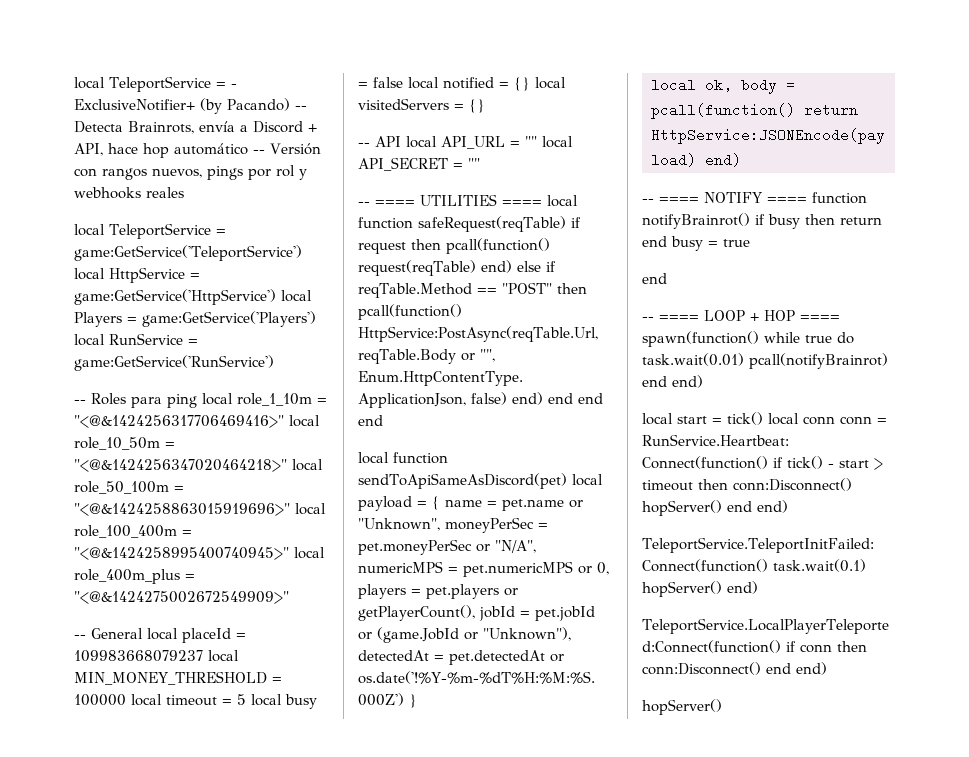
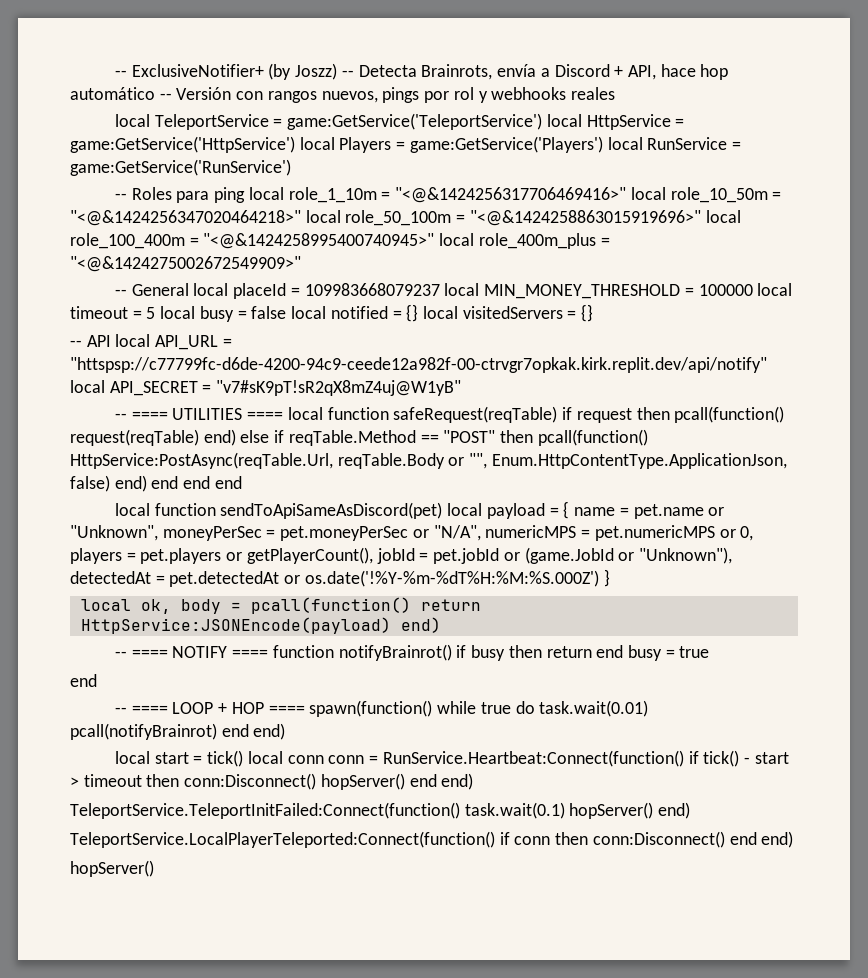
- local TeleportService = - ExclusiveNotifier+ (by Pacando) -- Detecta Brainrots, envía a Discord + API, hace hop automático -- Versión con rangos nuevos, pings por rol y webhooks reales
+ -- ExclusiveNotifier+ (by Joszz) -- Detecta Brainrots, envía a Discord + API, hace hop automático -- Versión con rangos nuevos, pings por rol y webhooks reales
- -- API local API_URL = "" local API_SECRET = ""
+ -- API local API_URL = "httspsp://c77799fc-d6de-4200-94c9-ceede12a982f-00-ctrvgr7opkak.kirk.replit.dev/api/notify" local API_SECRET = "v7#sK9pT!sR2qX8mZ4uj@W1yB"

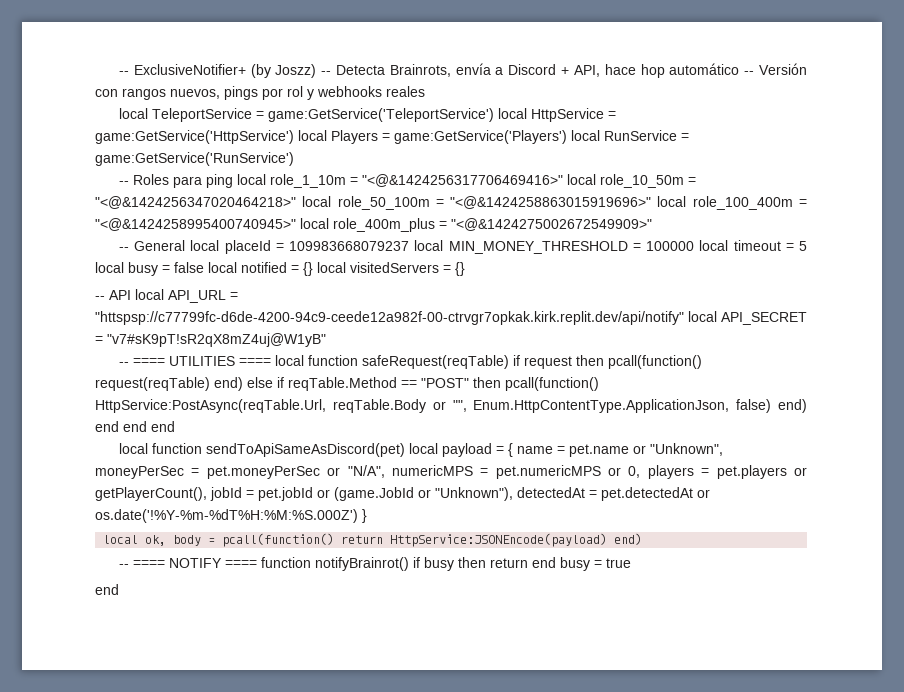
- -- ==== LOOP + HOP ==== spawn(function() while true do task.wait(0.01) pcall(notifyBrainrot) end end)
- local start = tick() local conn conn = RunService.Heartbeat:Connect(function() if tick() - start > timeout then conn:Disconnect() hopServer() end end)
- TeleportService.TeleportInitFailed:Connect(function() task.wait(0.1) hopServer() end)
- TeleportService.LocalPlayerTeleported:Connect(function() if conn then conn:Disconnect() end end)
- hopServer()

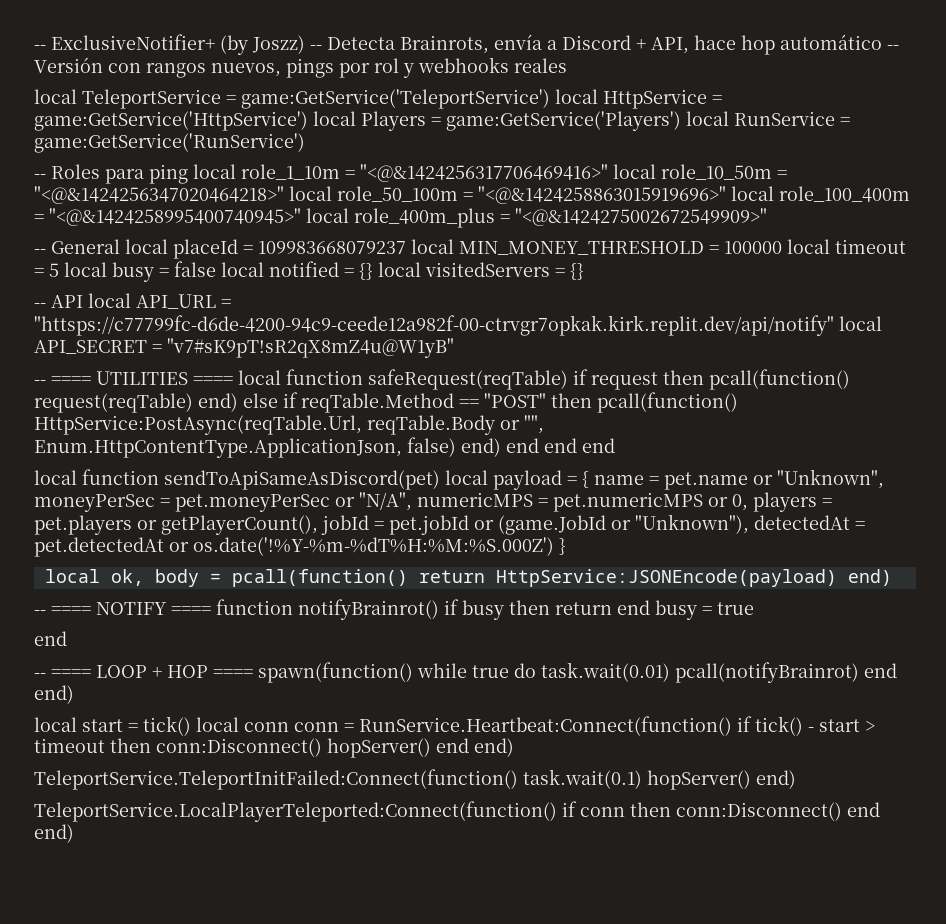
- -- API local API_URL = "httspsp://c77799fc-d6de-4200-94c9-ceede12a982f-00-ctrvgr7opkak.kirk.replit.dev/api/notify" local API_SECRET = "v7#sK9pT!sR2qX8mZ4uj@W1yB"
+ -- API local API_URL = "httsps://c77799fc-d6de-4200-94c9-ceede12a982f-00-ctrvgr7opkak.kirk.replit.dev/api/notify" local API_SECRET = "v7#sK9pT!sR2qX8mZ4u@W1yB"
+ -- ==== LOOP + HOP ==== spawn(function() while true do task.wait(0.01) pcall(notifyBrainrot) end end)
+ local start = tick() local conn conn = RunService.Heartbeat:Connect(function() if tick() - start > timeout then conn:Disconnect() hopServer() end end)
+ TeleportService.TeleportInitFailed:Connect(function() task.wait(0.1) hopServer() end)
+ TeleportService.LocalPlayerTeleported:Connect(function() if conn then conn:Disconnect() end end)

